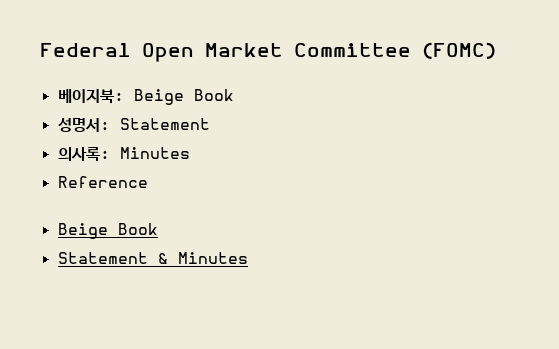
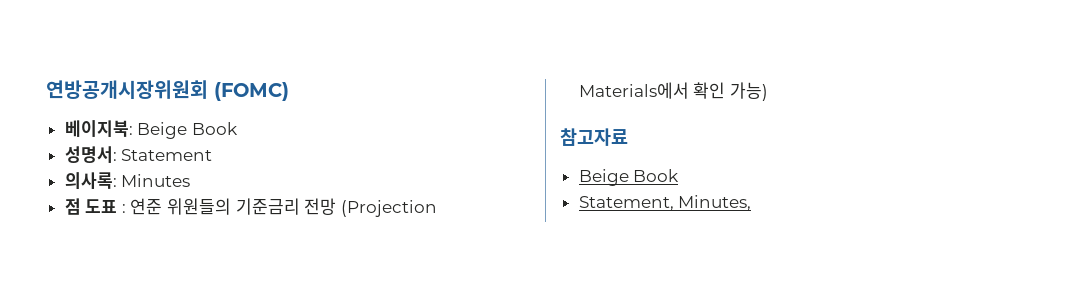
- Federal Open Market Committee (FOMC)
+ 연방공개시장위원회 (FOMC)
- Reference
+ 점 도표 : 연준 위원들의 기준금리 전망 (Projection Materials에서 확인 가능)
+ 참고자료
  Beige Book
- Statement & Minutes
+ Statement, Minutes,

